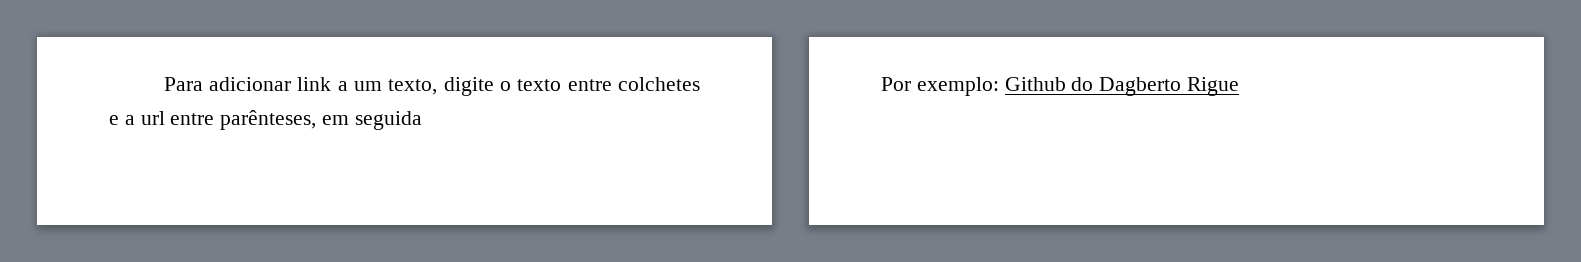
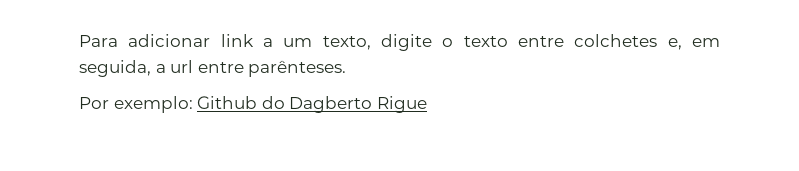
- Para adicionar link a um texto, digite o texto entre colchetes e a url entre parênteses, em seguida
+ Para adicionar link a um texto, digite o texto entre colchetes e, em seguida, a url entre parênteses.

